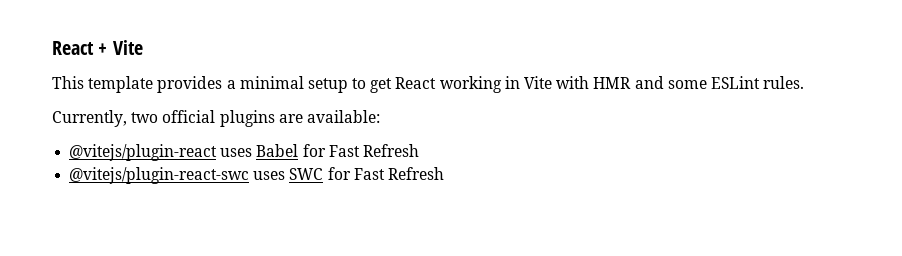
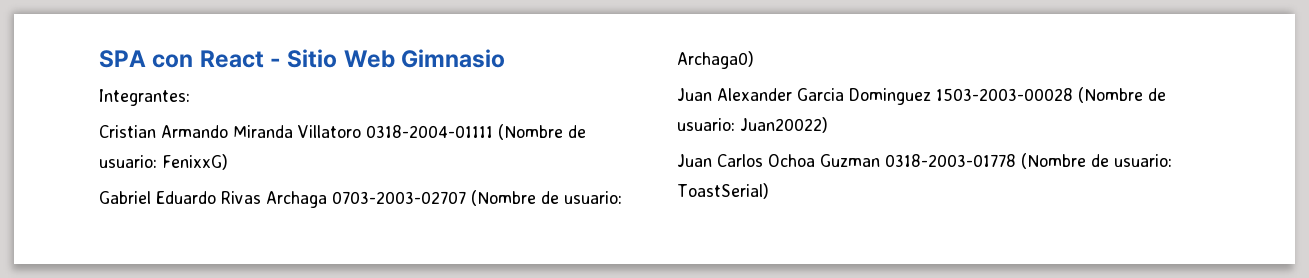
- React + Vite
- This template provides a minimal setup to get React working in Vite with HMR and some ESLint rules.
- Currently, two official plugins are available:
- @vitejs/plugin-react uses Babel for Fast Refresh
- @vitejs/plugin-react-swc uses SWC for Fast Refresh
+ SPA con React - Sitio Web Gimnasio
+ Integrantes:
+ Cristian Armando Miranda Villatoro 0318-2004-01111 (Nombre de usuario: FenixxG)
+ Gabriel Eduardo Rivas Archaga 0703-2003-02707 (Nombre de usuario: Archaga0)
+ Juan Alexander Garcia Dominguez 1503-2003-00028 (Nombre de usuario: Juan20022)
+ Juan Carlos Ochoa Guzman 0318-2003-01778 (Nombre de usuario: ToastSerial)

